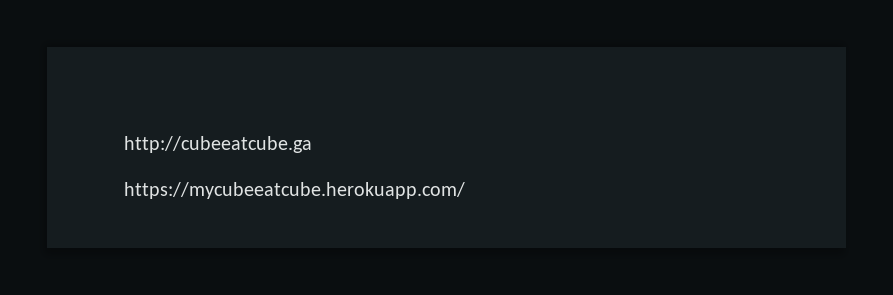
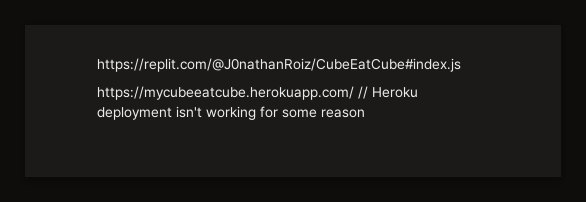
- http://cubeeatcube.ga
+ https://replit.com/@J0nathanRoiz/CubeEatCube#index.js
- https://mycubeeatcube.herokuapp.com/
+ https://mycubeeatcube.herokuapp.com/ // Heroku deployment isn't working for some reason

